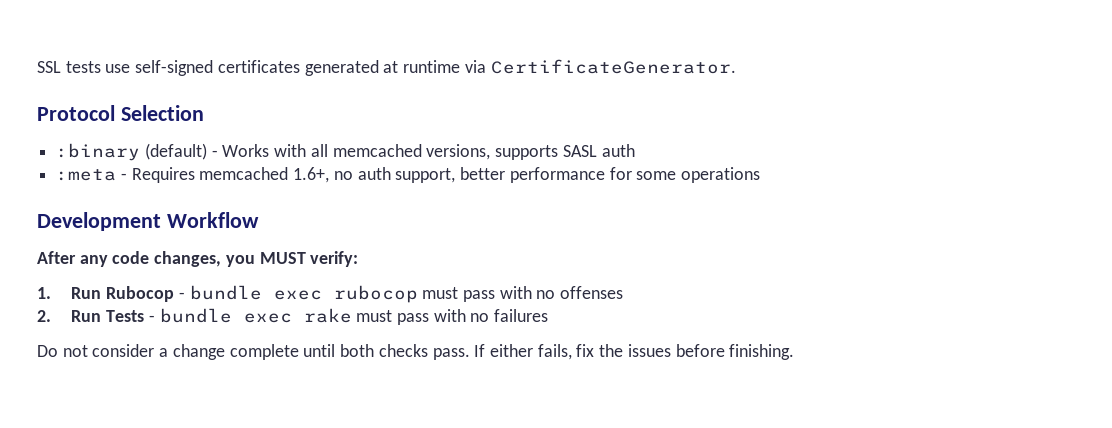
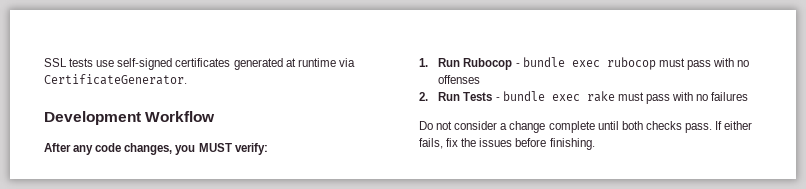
- Protocol Selection
- :binary (default) - Works with all memcached versions, supports SASL auth
- :meta - Requires memcached 1.6+, no auth support, better performance for some operations

